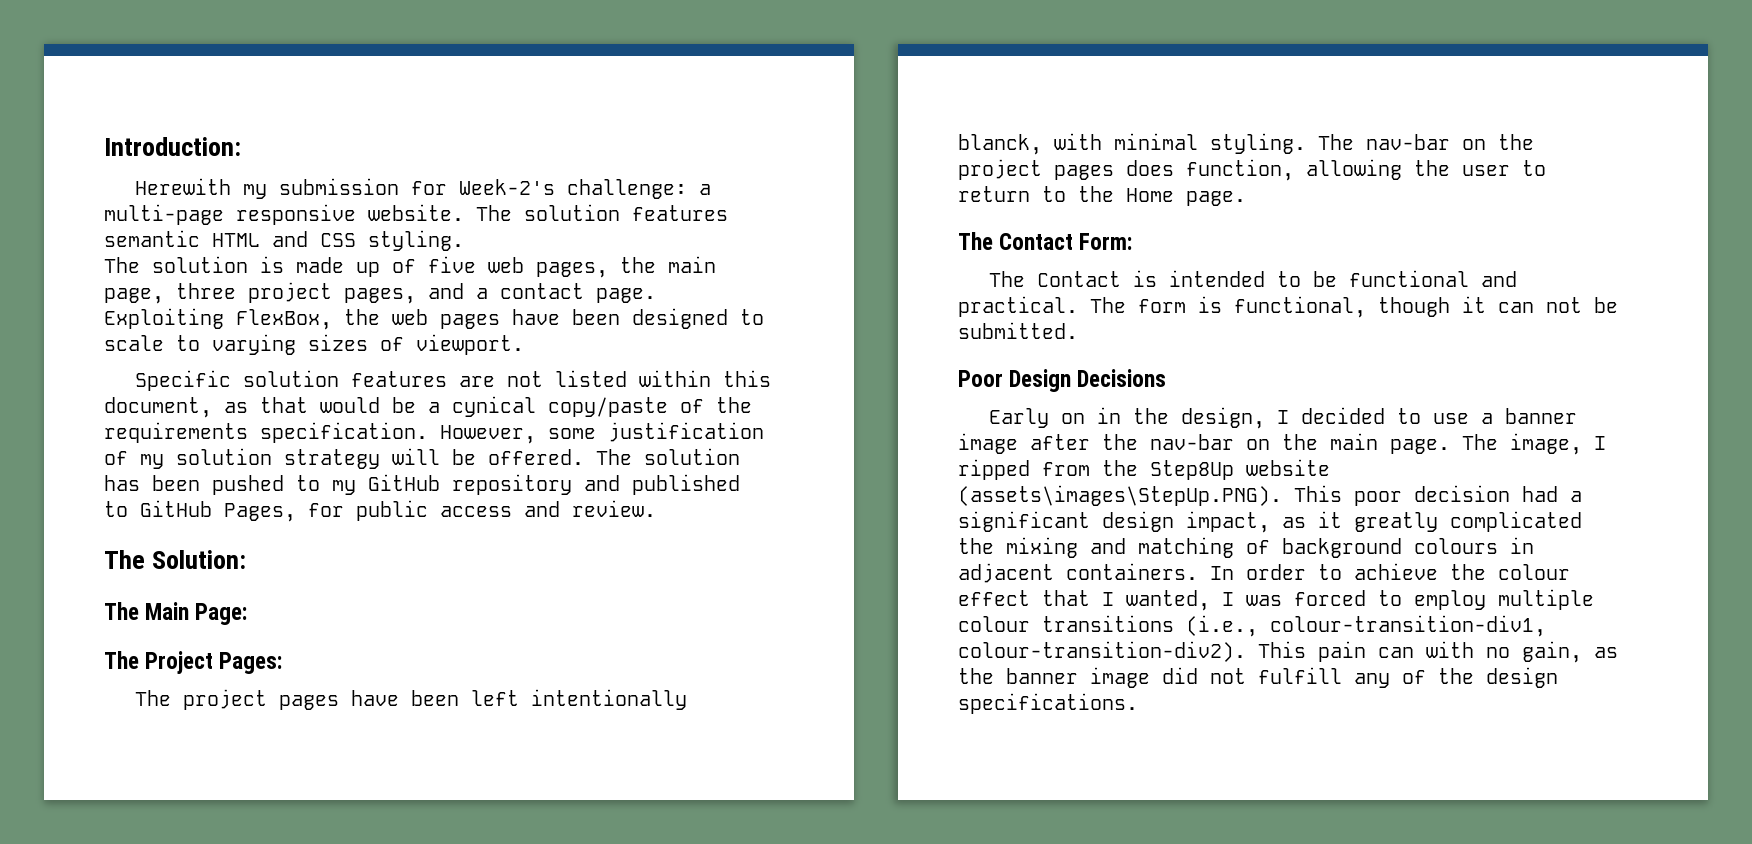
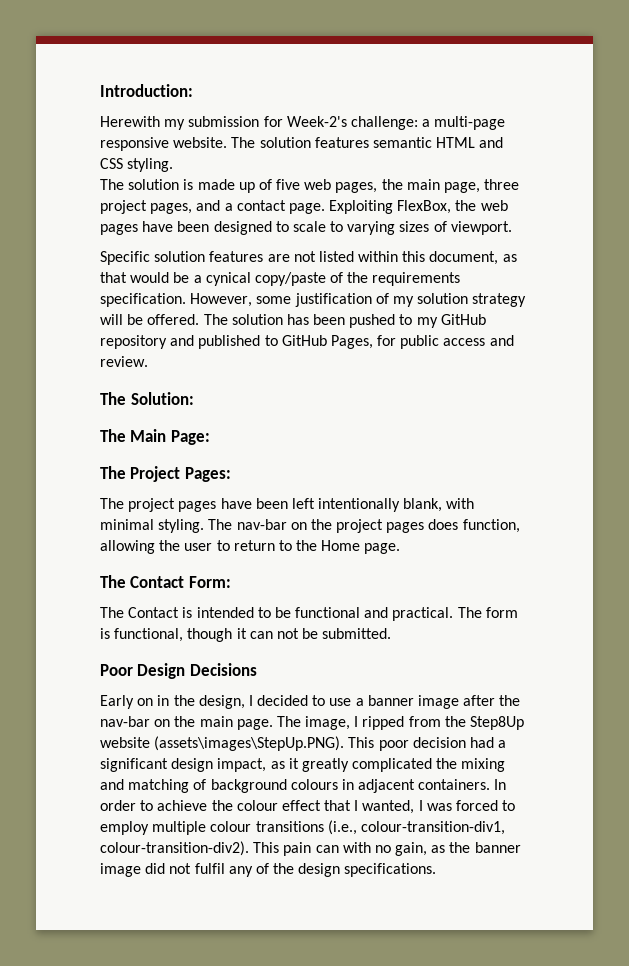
- The project pages have been left intentionally blanck, with minimal styling.
+ The project pages have been left intentionally blank, with minimal styling.
- This pain can with no gain, as the banner image did not fulfill any of the design specifications.
+ This pain can with no gain, as the banner image did not fulfil any of the design specifications.

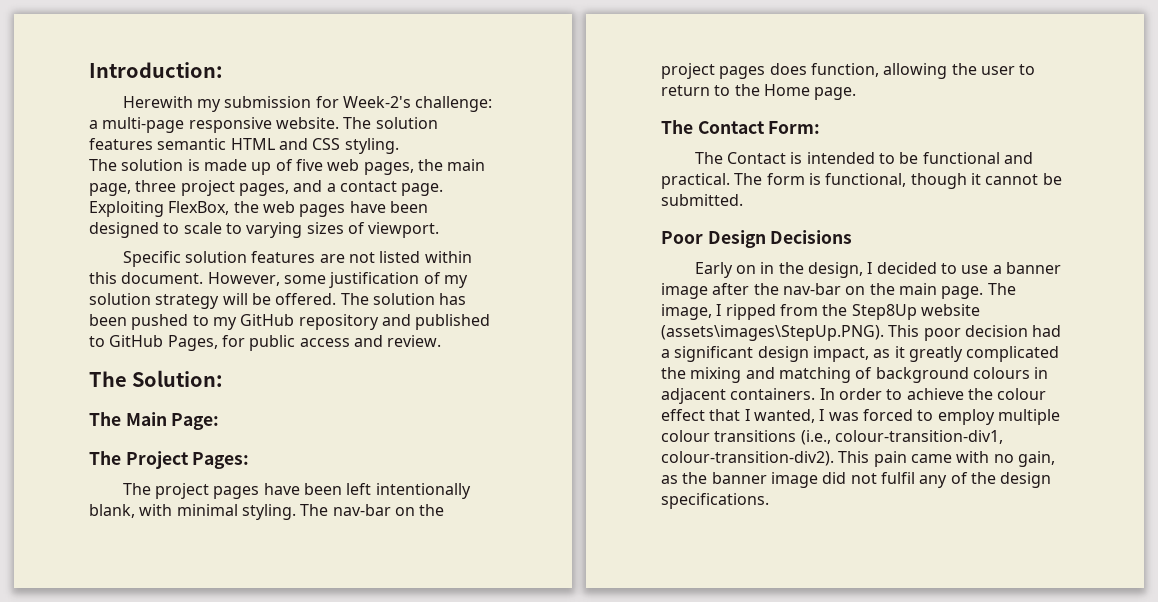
- Specific solution features are not listed within this document, as that would be a cynical copy/paste of the requirements specification.
+ Specific solution features are not listed within this document.
- The form is functional, though it can not be submitted.
+ The form is functional, though it cannot be submitted.
- This pain can with no gain, as the banner image did not fulfil any of the design specifications.
+ This pain came with no gain, as the banner image did not fulfil any of the design specifications.

